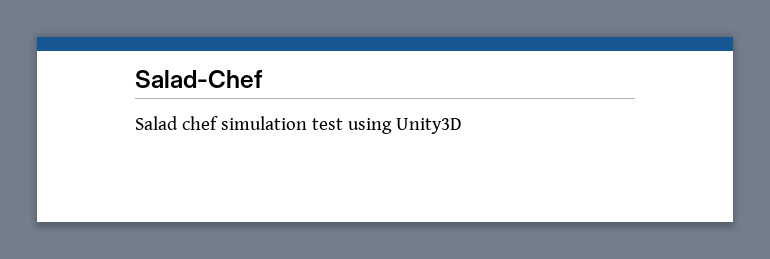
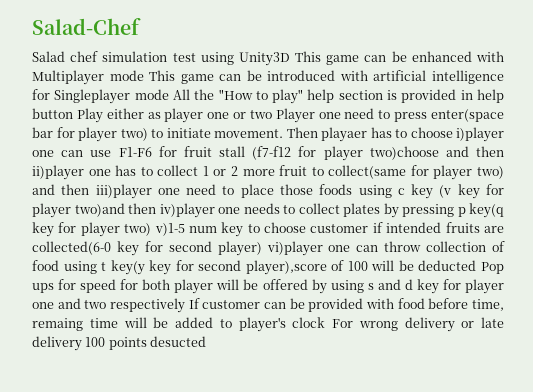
- Salad chef simulation test using Unity3D
+ Salad chef simulation test using Unity3D This game can be enhanced with Multiplayer mode This game can be introduced with artificial intelligence for Singleplayer mode All the "How to play" help section is provided in help button Play either as player one or two Player one need to press enter(space bar for player two) to initiate movement. Then playaer has to choose i)player one can use F1-F6 for fruit stall (f7-f12 for player two)choose and then ii)player one has to collect 1 or 2 more fruit to collect(same for player two) and then iii)player one need to place those foods using c key (v key for player two)and then iv)player one needs to collect plates by pressing p key(q key for player two) v)1-5 num key to choose customer if intended fruits are collected(6-0 key for second player) vi)player one can throw collection of food using t key(y key for second player),score of 100 will be deducted Pop ups for speed for both player will be offered by using s and d key for player one and two respectively If customer can be provided with food before time, remaing time will be added to player's clock For wrong delivery or late delivery 100 points desucted

